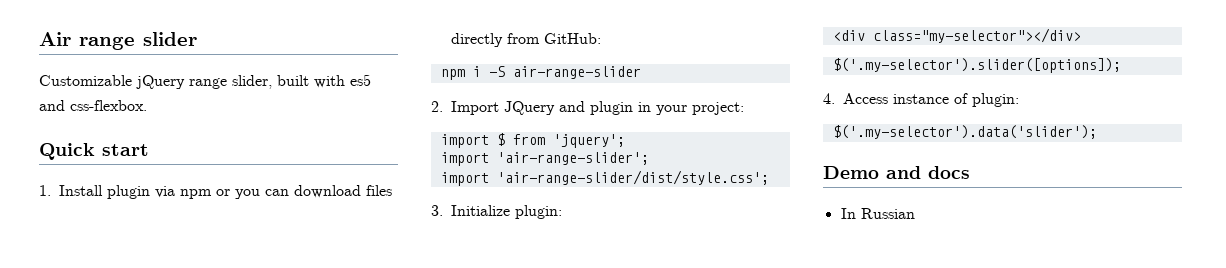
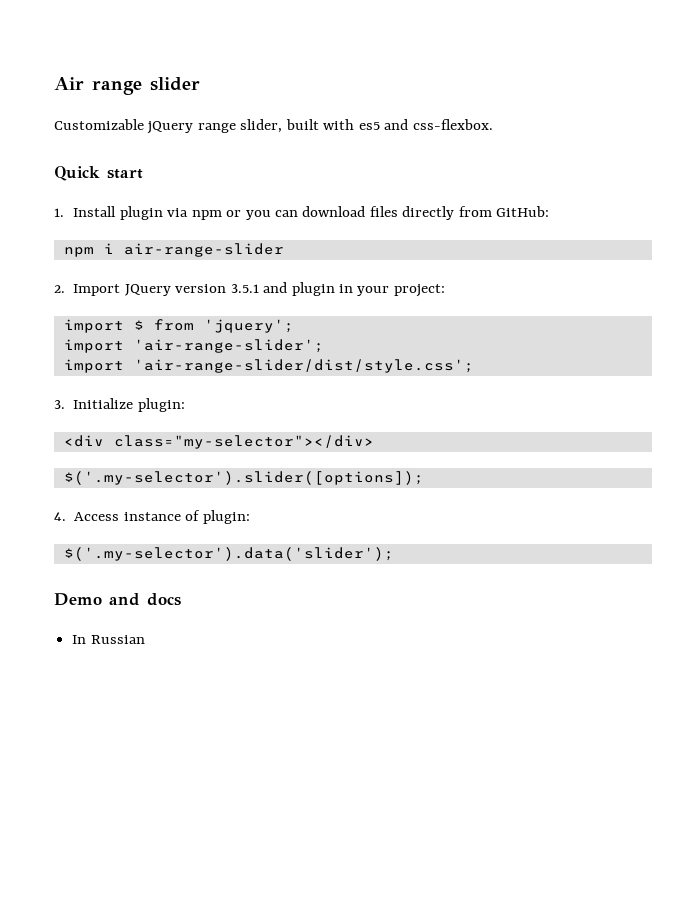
- npm i -S air-range-slider
+ npm i air-range-slider
- 2. Import JQuery and plugin in your project:
+ 2. Import JQuery version 3.5.1 and plugin in your project:

